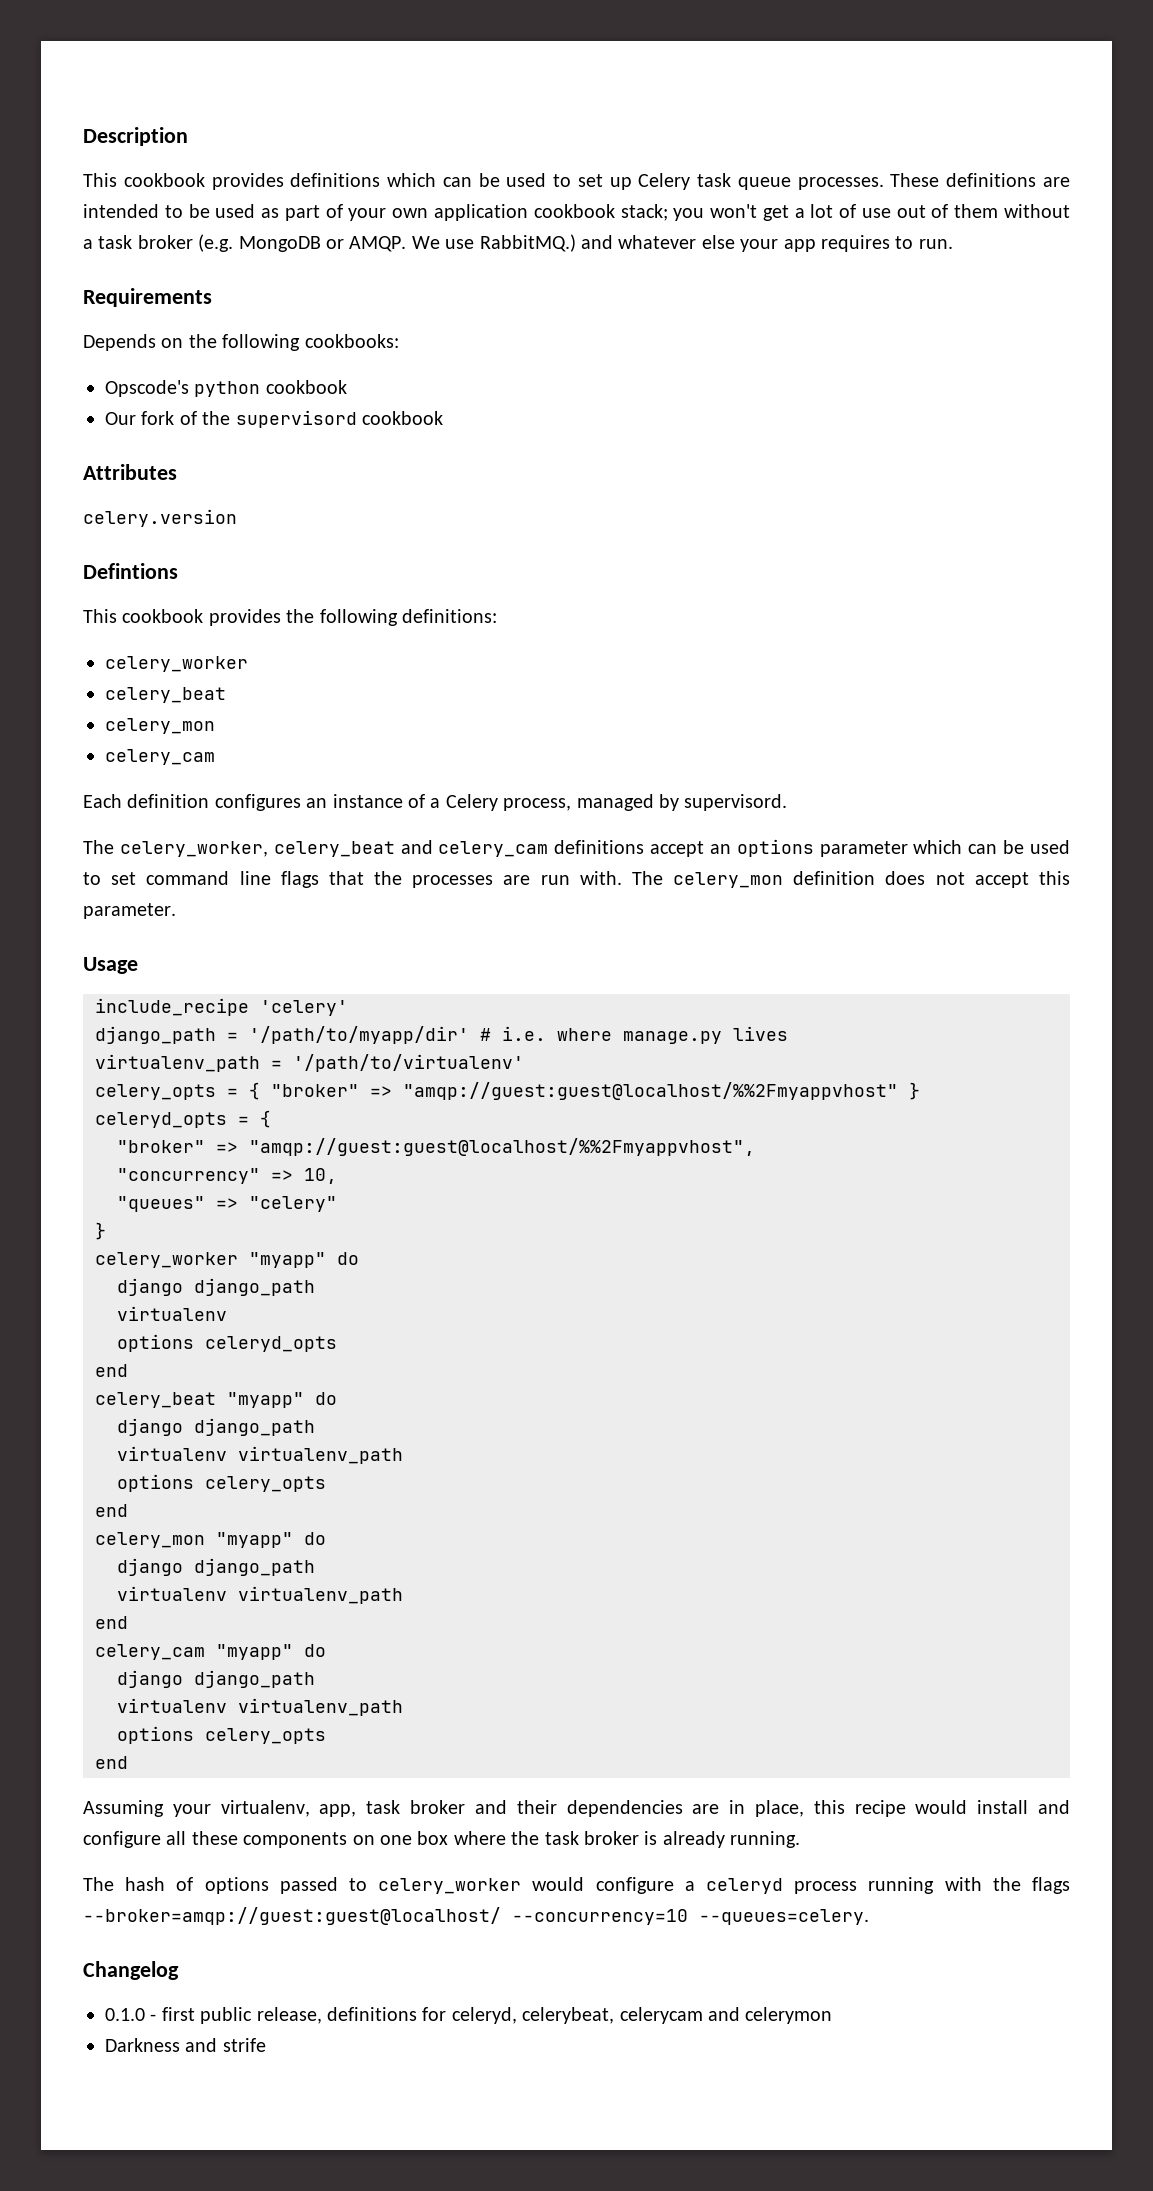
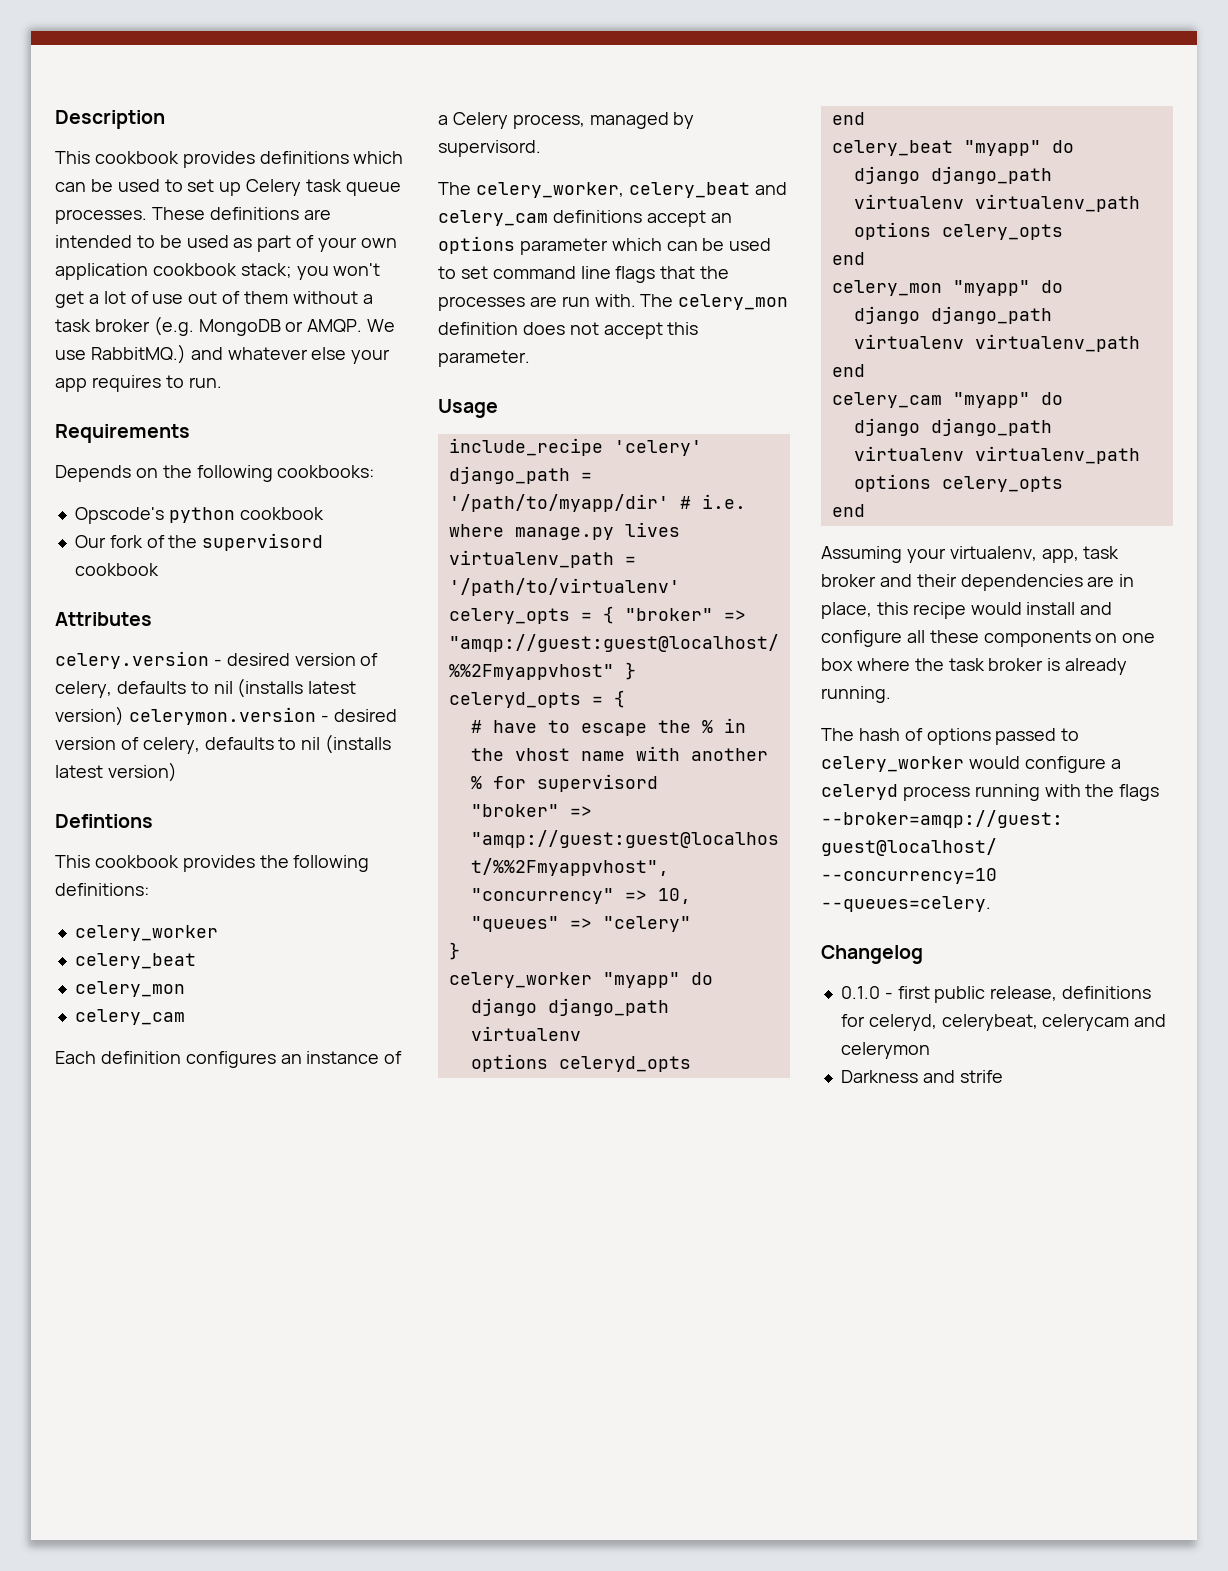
- celery.version
+ celery.version - desired version of celery, defaults to nil (installs latest version) celerymon.version - desired version of celery, defaults to nil (installs latest version)
+ # have to escape the % in the vhost name with another % for supervisord

